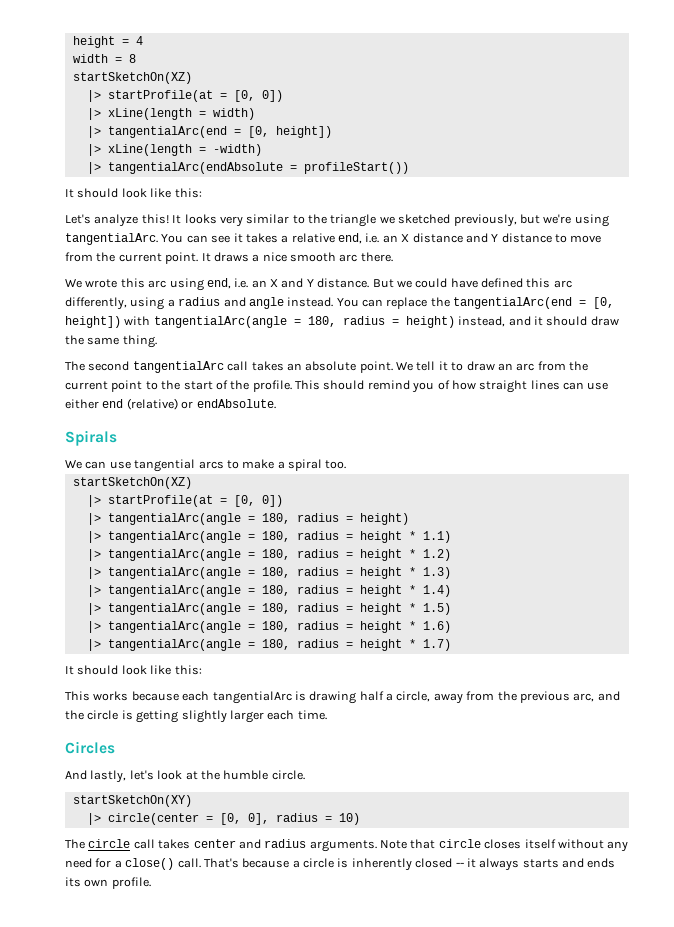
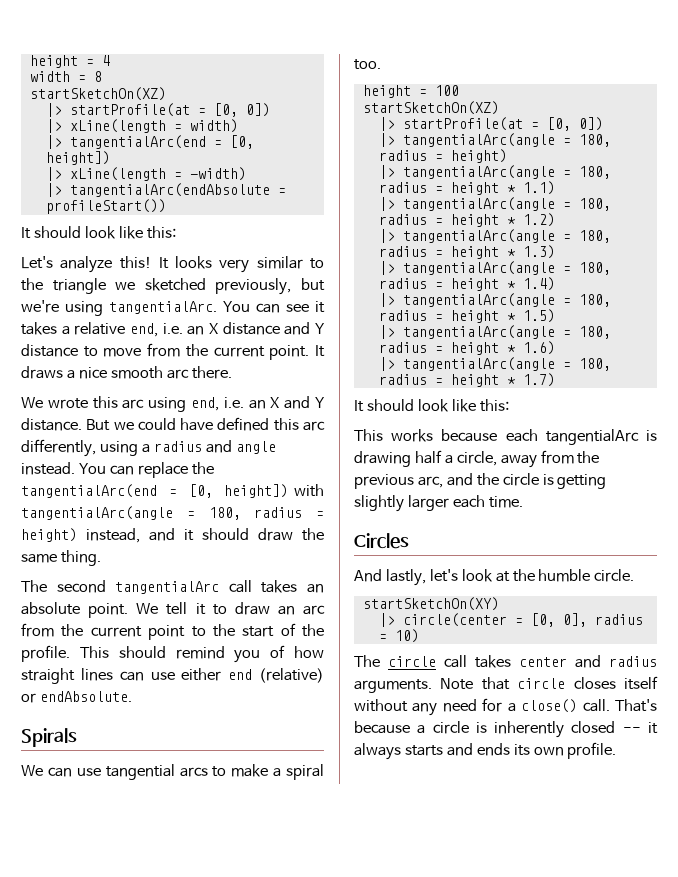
+ height = 100

